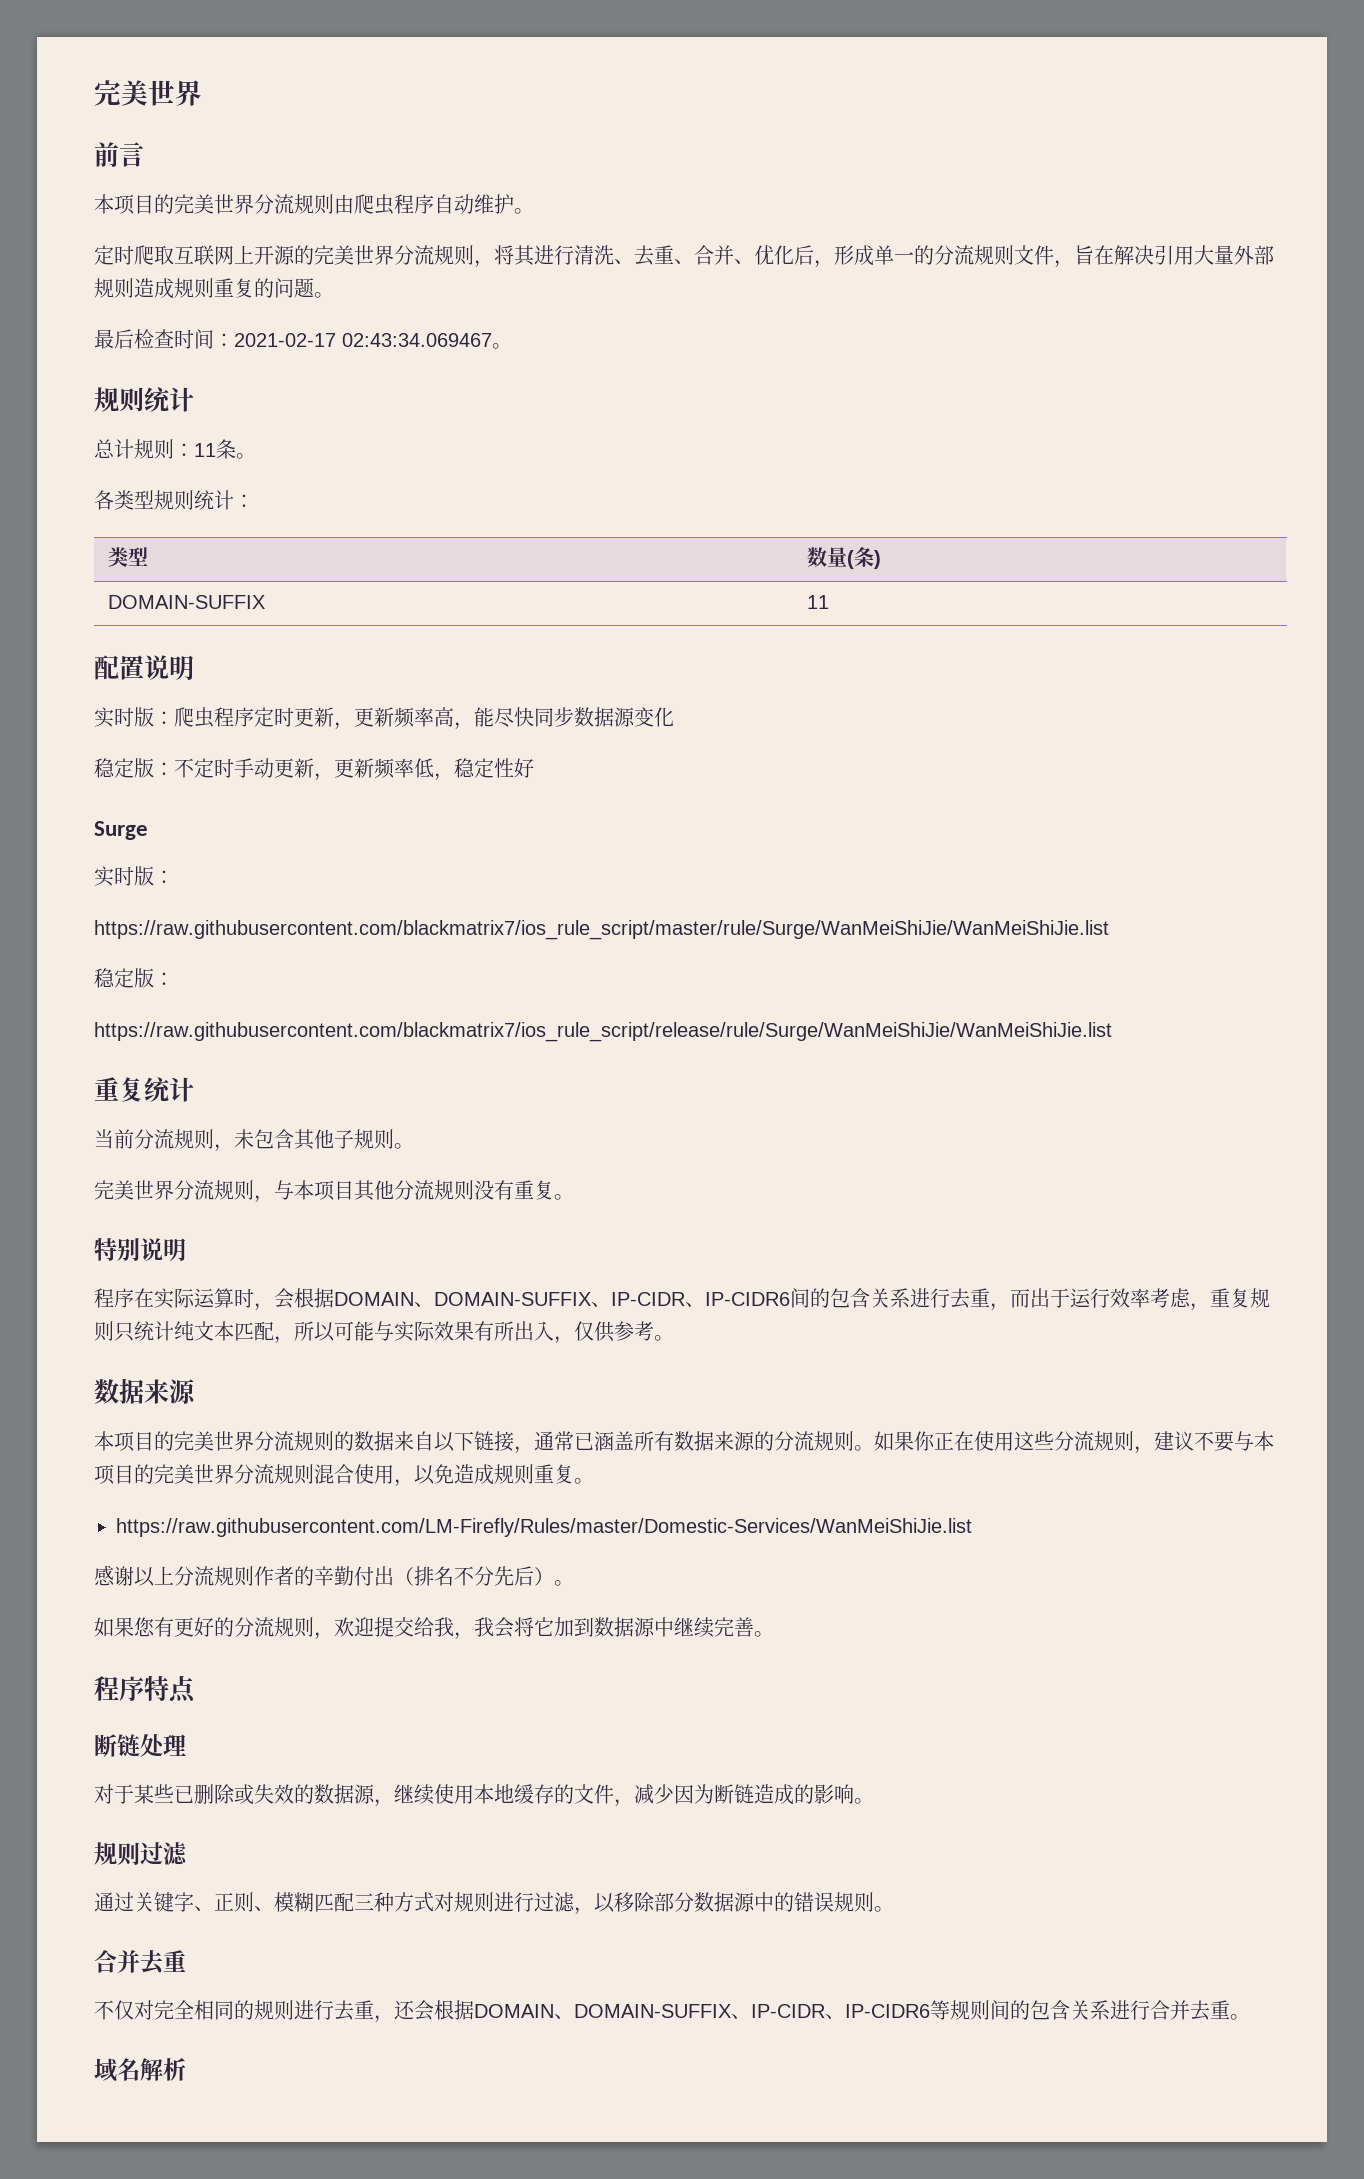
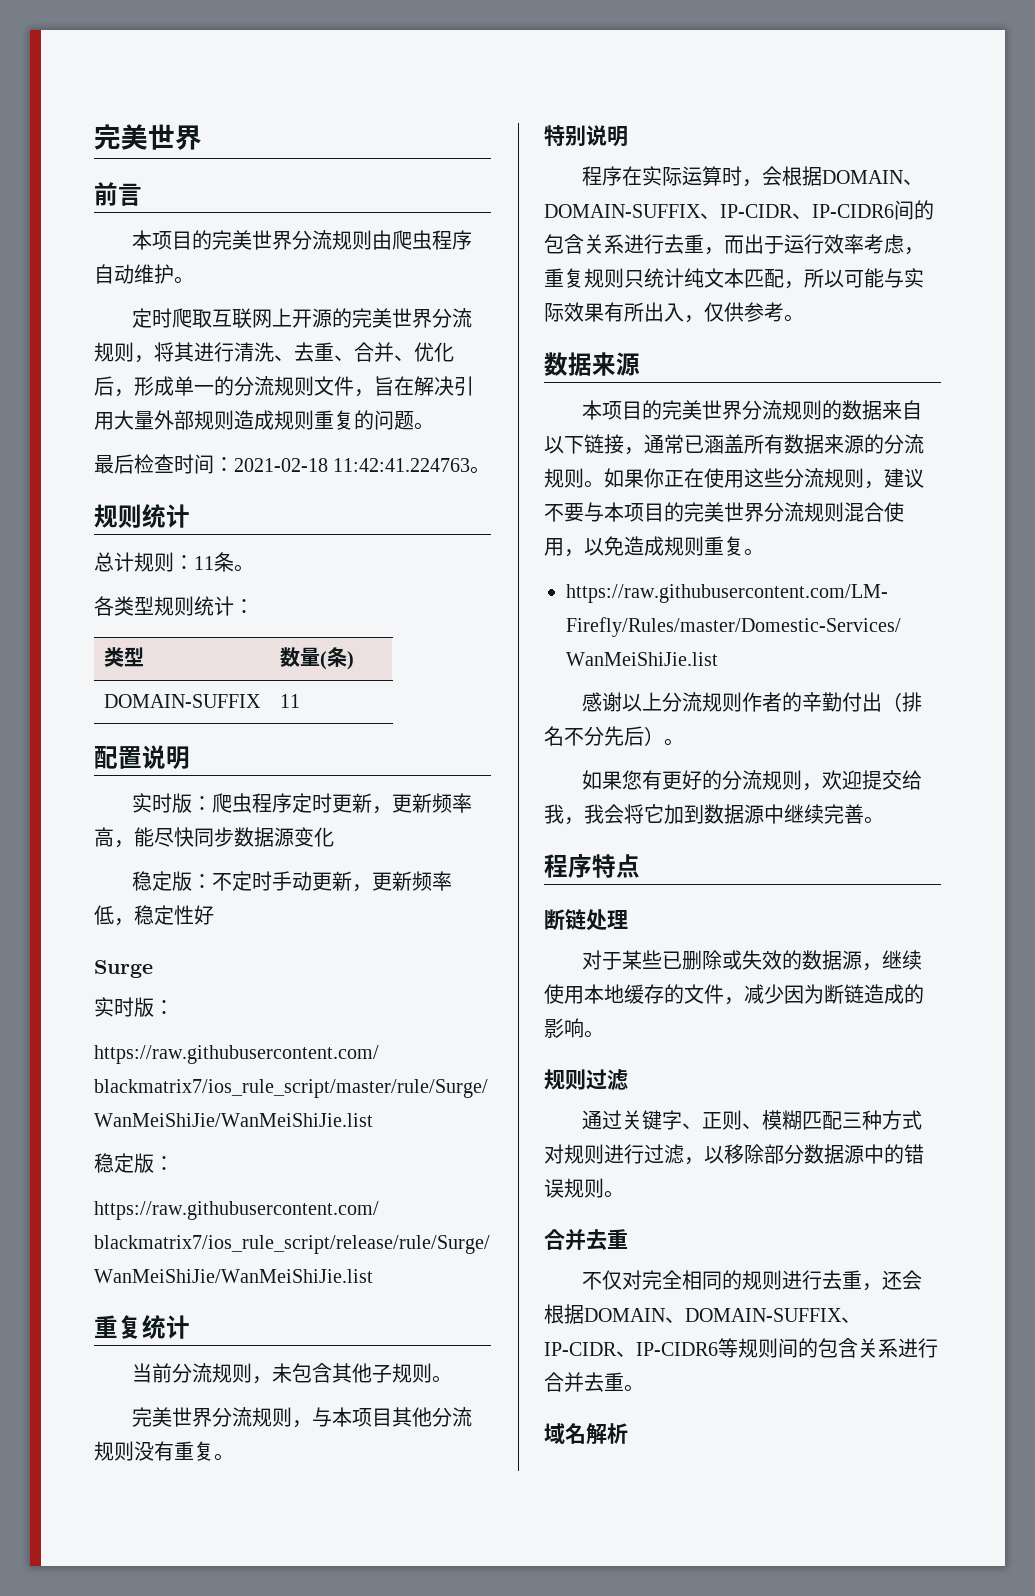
- 最后检查时间：2021-02-17 02:43:34.069467。
+ 最后检查时间：2021-02-18 11:42:41.224763。

